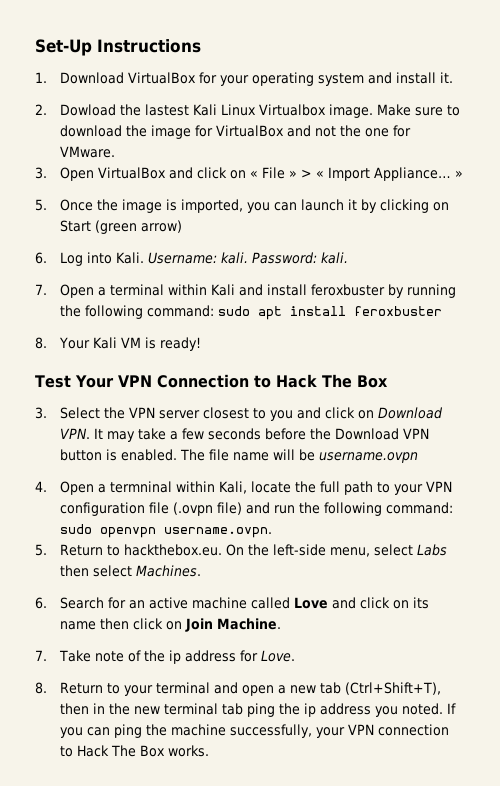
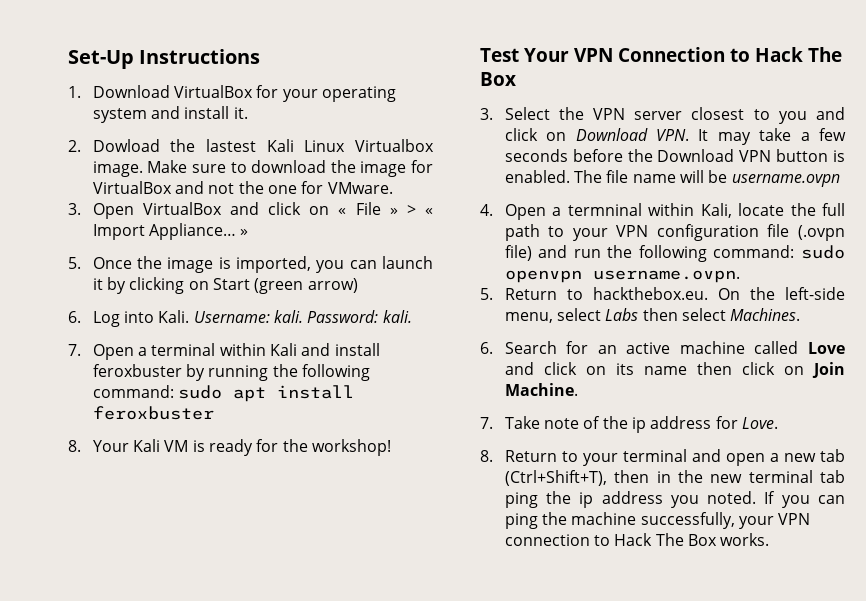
- 8. Your Kali VM is ready!
+ 8. Your Kali VM is ready for the workshop!

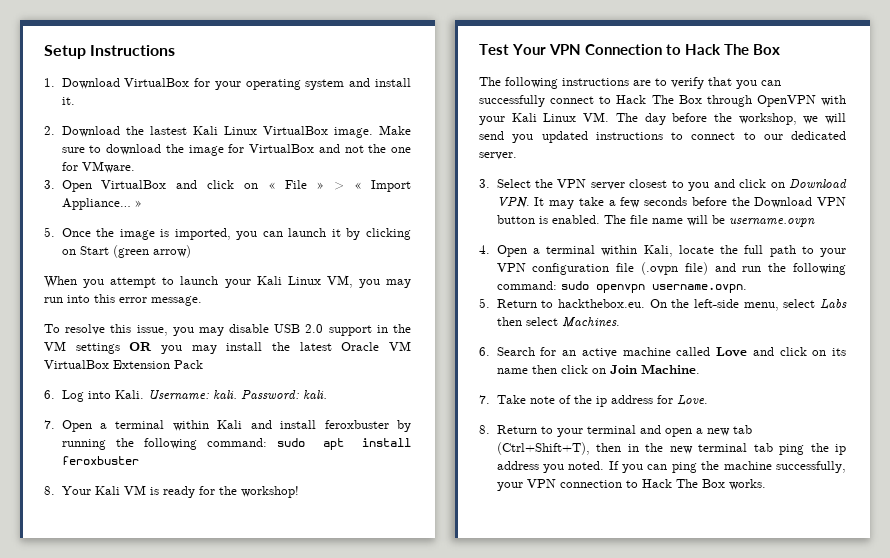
- Set-Up Instructions
+ Setup Instructions
- 2. Dowload the lastest Kali Linux Virtualbox image.
+ 2. Download the lastest Kali Linux VirtualBox image.
+ When you attempt to launch your Kali Linux VM, you may run into this error message.
+ To resolve this issue, you may disable USB 2.0 support in the VM settings OR you may install the latest Oracle VM VirtualBox Extension Pack
+ The following instructions are to verify that you can successfully connect to Hack The Box through OpenVPN with your Kali Linux VM. The day before the workshop, we will send you updated instructions to connect to our dedicated server.
- 4. Open a termninal within Kali, locate the full path to your VPN configuration file (.ovpn file) and run the following command: sudo openvpn username.ovpn.
+ 4. Open a terminal within Kali, locate the full path to your VPN configuration file (.ovpn file) and run the following command: sudo openvpn username.ovpn.

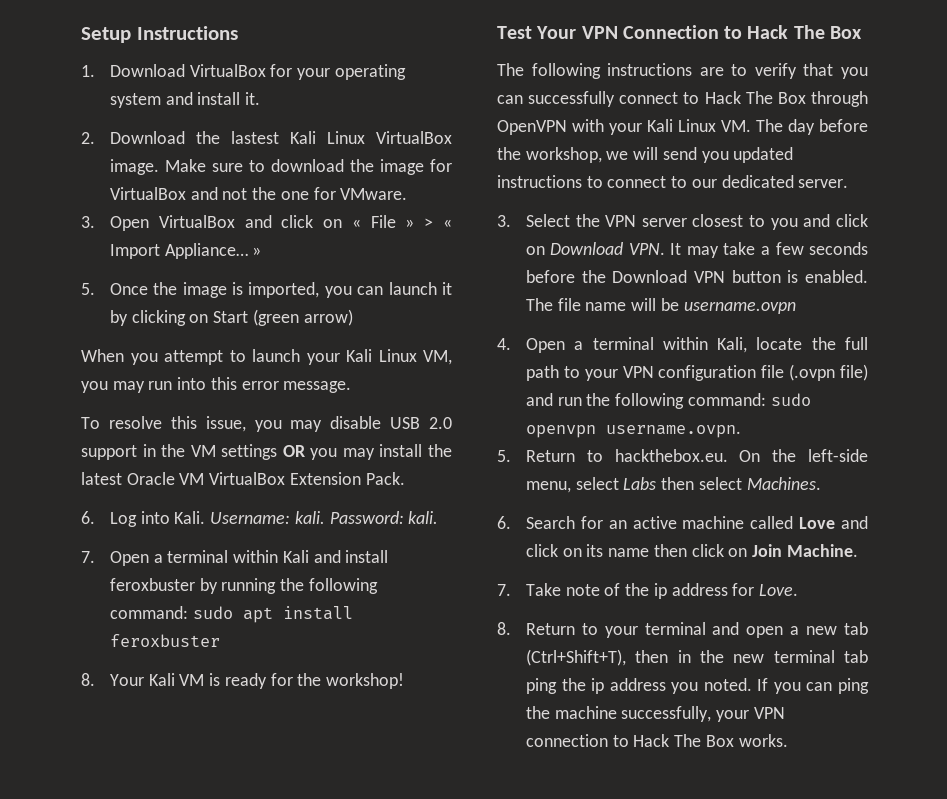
- To resolve this issue, you may disable USB 2.0 support in the VM settings OR you may install the latest Oracle VM VirtualBox Extension Pack
+ To resolve this issue, you may disable USB 2.0 support in the VM settings OR you may install the latest Oracle VM VirtualBox Extension Pack.

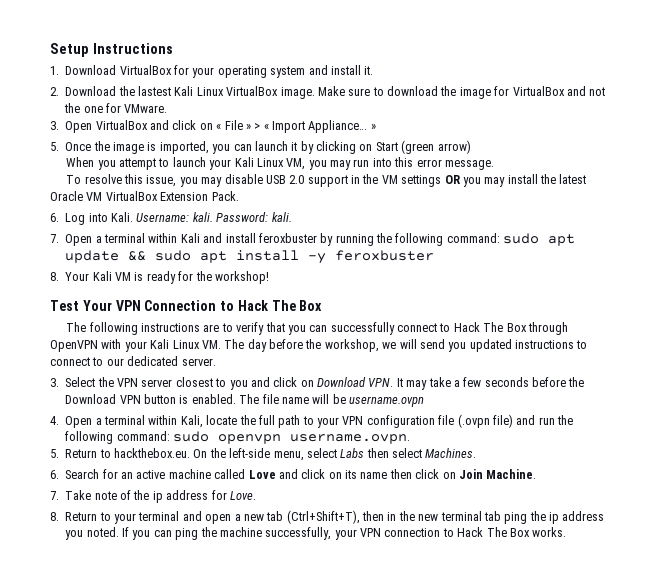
- 7. Open a terminal within Kali and install feroxbuster by running the following command: sudo apt install feroxbuster
+ 7. Open a terminal within Kali and install feroxbuster by running the following command: sudo apt update && sudo apt install -y feroxbuster

